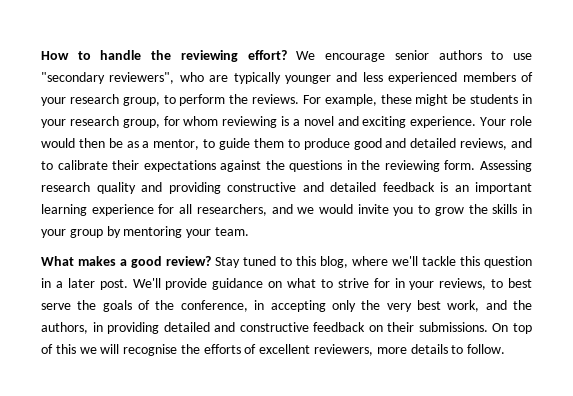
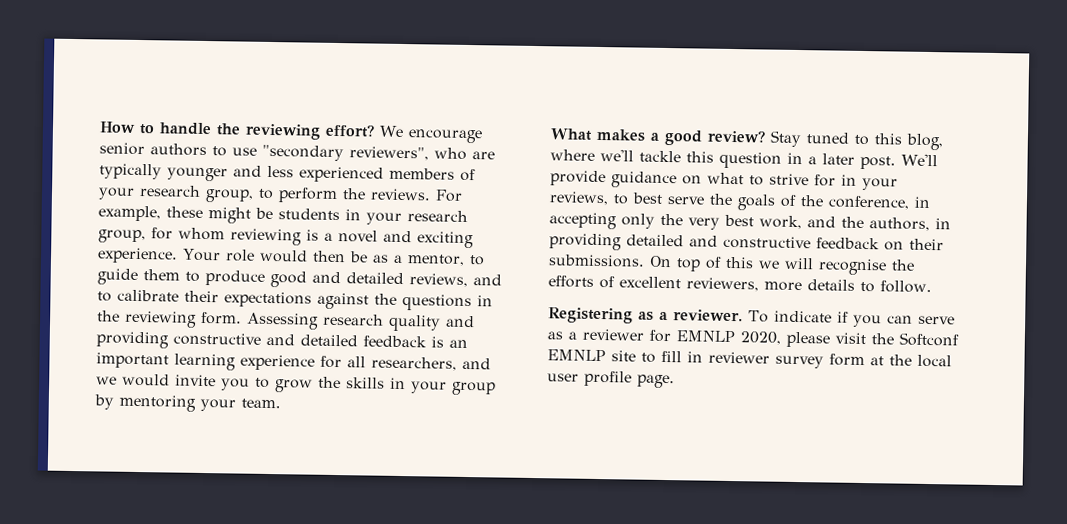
+ Registering as a reviewer. To indicate if you can serve as a reviewer for EMNLP 2020, please visit the Softconf EMNLP site to fill in reviewer survey form at the local user profile page.

